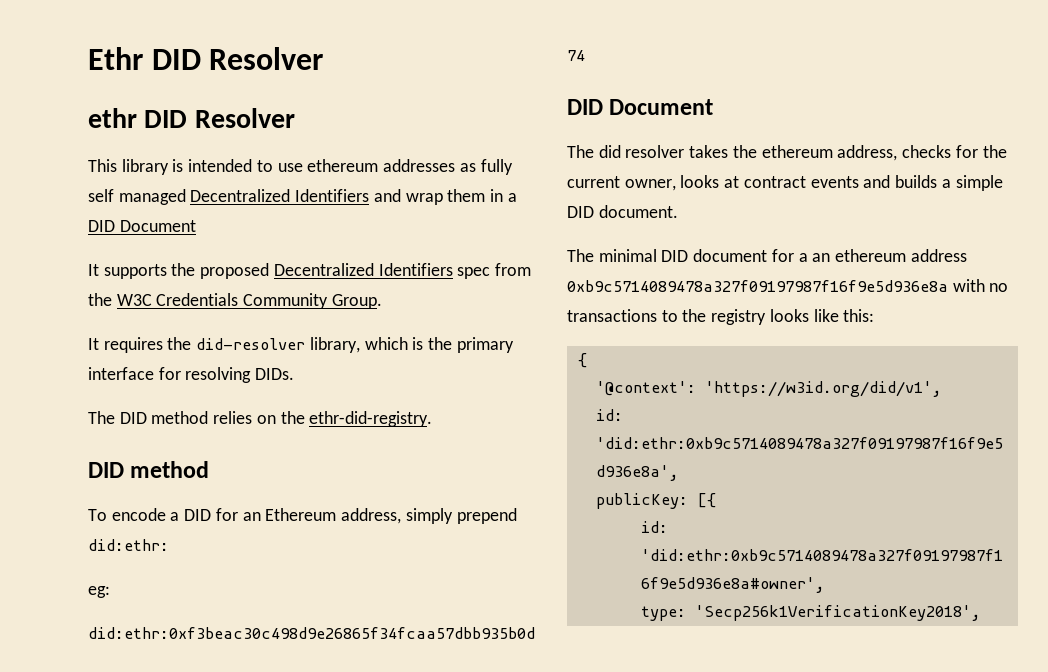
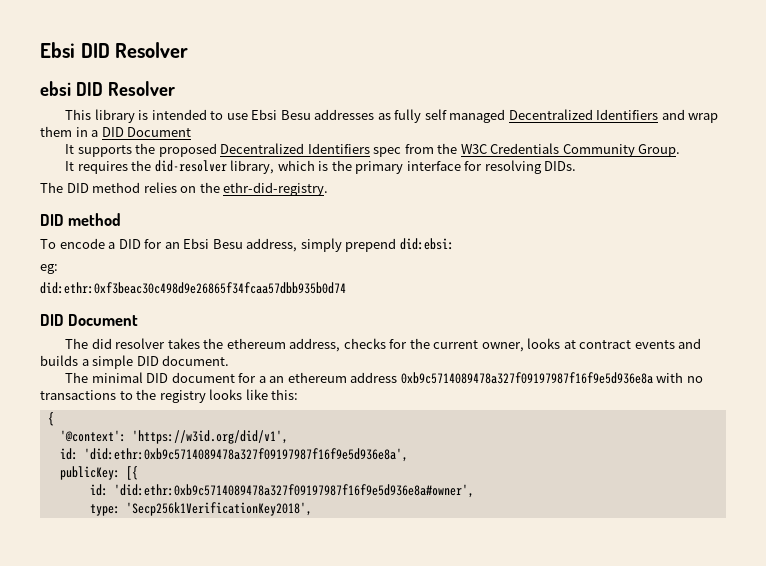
- Ethr DID Resolver
- ethr DID Resolver
+ Ebsi DID Resolver
+ ebsi DID Resolver
- This library is intended to use ethereum addresses as fully self managed Decentralized Identifiers and wrap them in a DID Document
+ This library is intended to use Ebsi Besu addresses as fully self managed Decentralized Identifiers and wrap them in a DID Document
- To encode a DID for an Ethereum address, simply prepend did:ethr:
+ To encode a DID for an Ebsi Besu address, simply prepend did:ebsi:

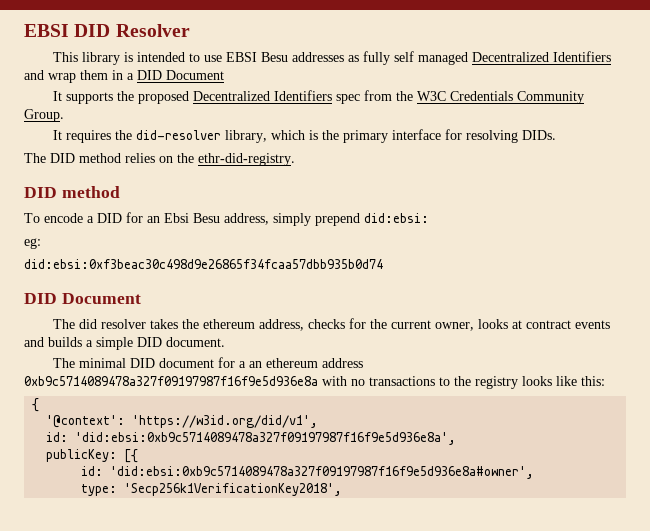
- Ebsi DID Resolver
- ebsi DID Resolver
+ EBSI DID Resolver
- This library is intended to use Ebsi Besu addresses as fully self managed Decentralized Identifiers and wrap them in a DID Document
+ This library is intended to use EBSI Besu addresses as fully self managed Decentralized Identifiers and wrap them in a DID Document
- did:ethr:0xf3beac30c498d9e26865f34fcaa57dbb935b0d74
+ did:ebsi:0xf3beac30c498d9e26865f34fcaa57dbb935b0d74
- id: 'did:ethr:0xb9c5714089478a327f09197987f16f9e5d936e8a',
+ id: 'did:ebsi:0xb9c5714089478a327f09197987f16f9e5d936e8a',
- id: 'did:ethr:0xb9c5714089478a327f09197987f16f9e5d936e8a#owner',
+ id: 'did:ebsi:0xb9c5714089478a327f09197987f16f9e5d936e8a#owner',

